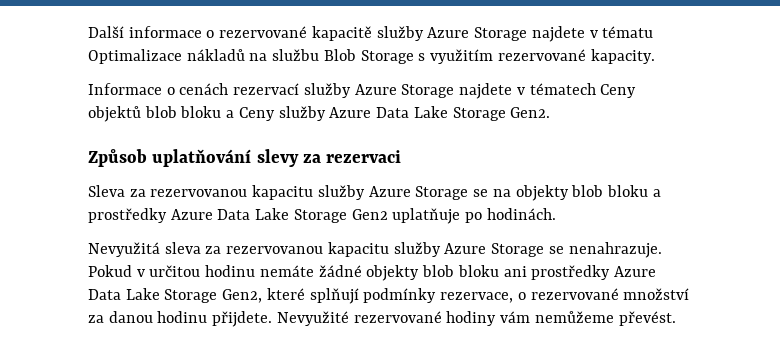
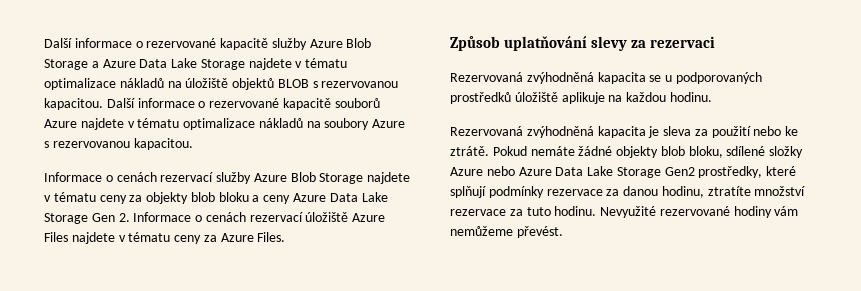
- Další informace o rezervované kapacitě služby Azure Storage najdete v tématu Optimalizace nákladů na službu Blob Storage s využitím rezervované kapacity.
+ Další informace o rezervované kapacitě služby Azure Blob Storage a Azure Data Lake Storage najdete v tématu optimalizace nákladů na úložiště objektů BLOB s rezervovanou kapacitou. Další informace o rezervované kapacitě souborů Azure najdete v tématu optimalizace nákladů na soubory Azure s rezervovanou kapacitou.
- Informace o cenách rezervací služby Azure Storage najdete v tématech Ceny objektů blob bloku a Ceny služby Azure Data Lake Storage Gen2.
+ Informace o cenách rezervací služby Azure Blob Storage najdete v tématu ceny za objekty blob bloku a ceny Azure Data Lake Storage Gen 2. Informace o cenách rezervací úložiště Azure Files najdete v tématu ceny za Azure Files.
- Sleva za rezervovanou kapacitu služby Azure Storage se na objekty blob bloku a prostředky Azure Data Lake Storage Gen2 uplatňuje po hodinách.
- Nevyužitá sleva za rezervovanou kapacitu služby Azure Storage se nenahrazuje. Pokud v určitou hodinu nemáte žádné objekty blob bloku ani prostředky Azure Data Lake Storage Gen2, které splňují podmínky rezervace, o rezervované množství za danou hodinu přijdete.
+ Rezervovaná zvýhodněná kapacita se u podporovaných prostředků úložiště aplikuje na každou hodinu.
+ Rezervovaná zvýhodněná kapacita je sleva za použití nebo ke ztrátě. Pokud nemáte žádné objekty blob bloku, sdílené složky Azure nebo Azure Data Lake Storage Gen2 prostředky, které splňují podmínky rezervace za danou hodinu, ztratíte množství rezervace za tuto hodinu.

